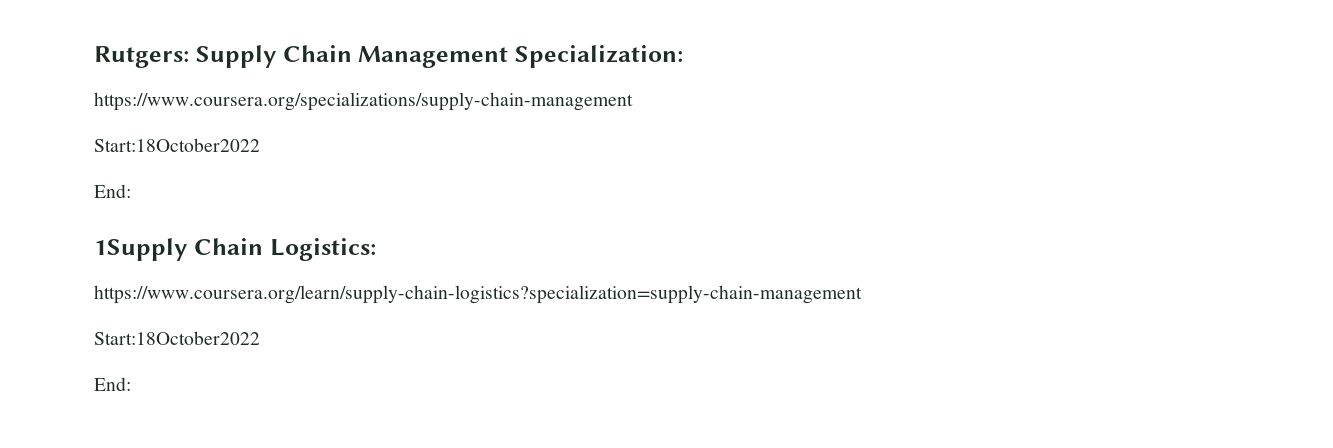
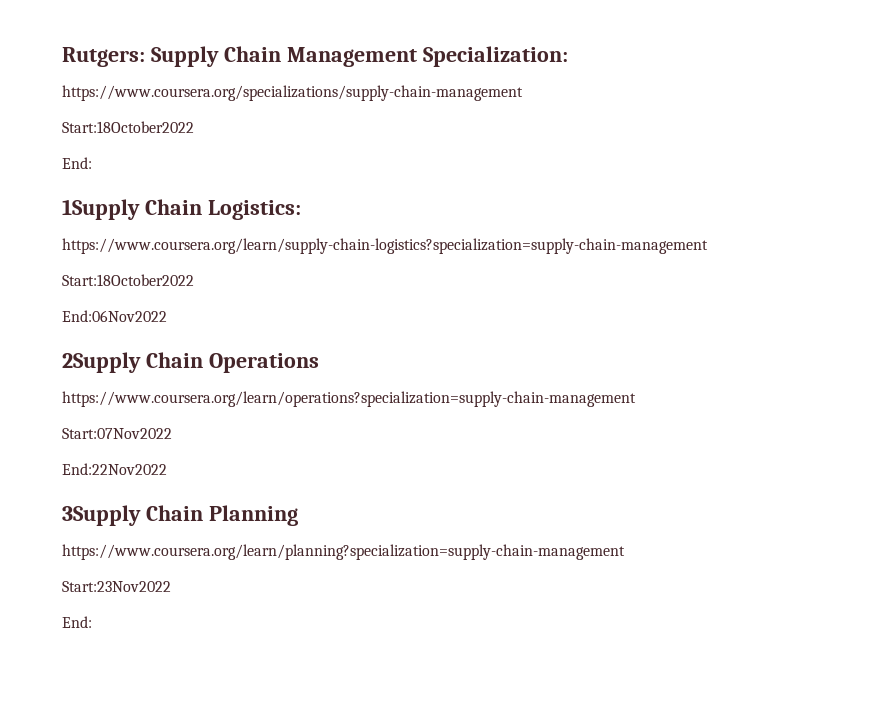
+ End:06Nov2022
+ 2Supply Chain Operations
+ https://www.coursera.org/learn/operations?specialization=supply-chain-management
+ Start:07Nov2022
+ End:22Nov2022
+ 3Supply Chain Planning
+ https://www.coursera.org/learn/planning?specialization=supply-chain-management
+ Start:23Nov2022

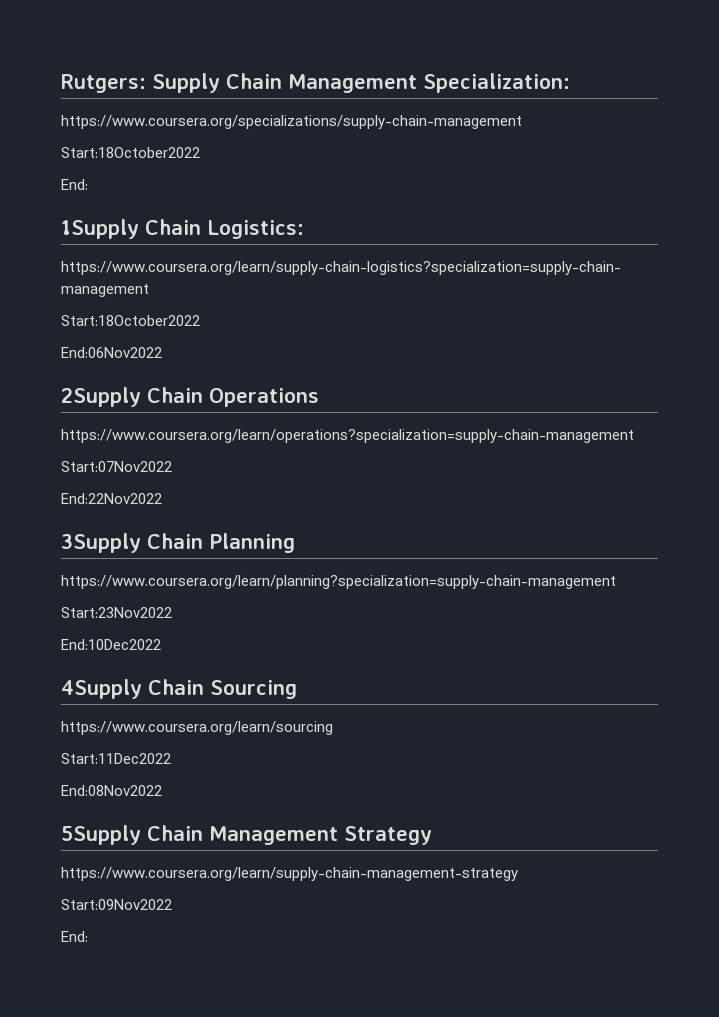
+ End:10Dec2022
+ 4Supply Chain Sourcing
+ https://www.coursera.org/learn/sourcing
+ Start:11Dec2022
+ End:08Nov2022
+ 5Supply Chain Management Strategy
+ https://www.coursera.org/learn/supply-chain-management-strategy
+ Start:09Nov2022

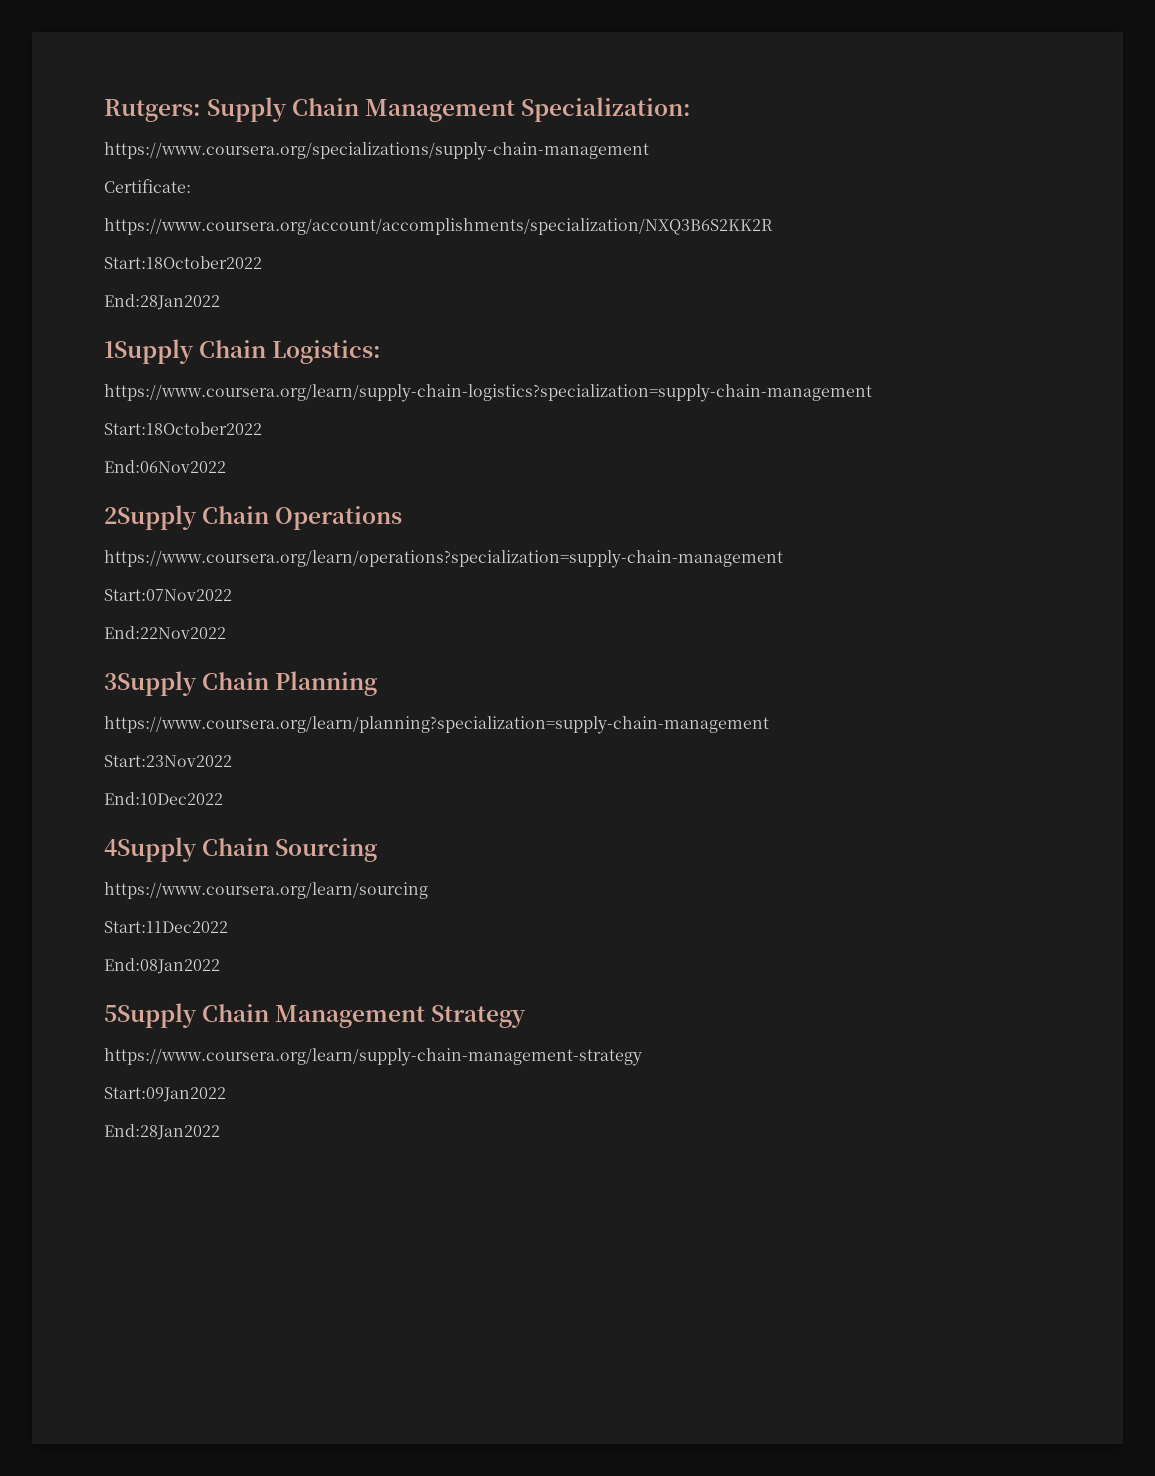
  https://www.coursera.org/specializations/supply-chain-management
+ Certificate:
+ https://www.coursera.org/account/accomplishments/specialization/NXQ3B6S2KK2R
  Start:18October2022
- End:
+ End:28Jan2022
- End:08Nov2022
+ End:08Jan2022
- Start:09Nov2022
- End:
+ Start:09Jan2022
+ End:28Jan2022

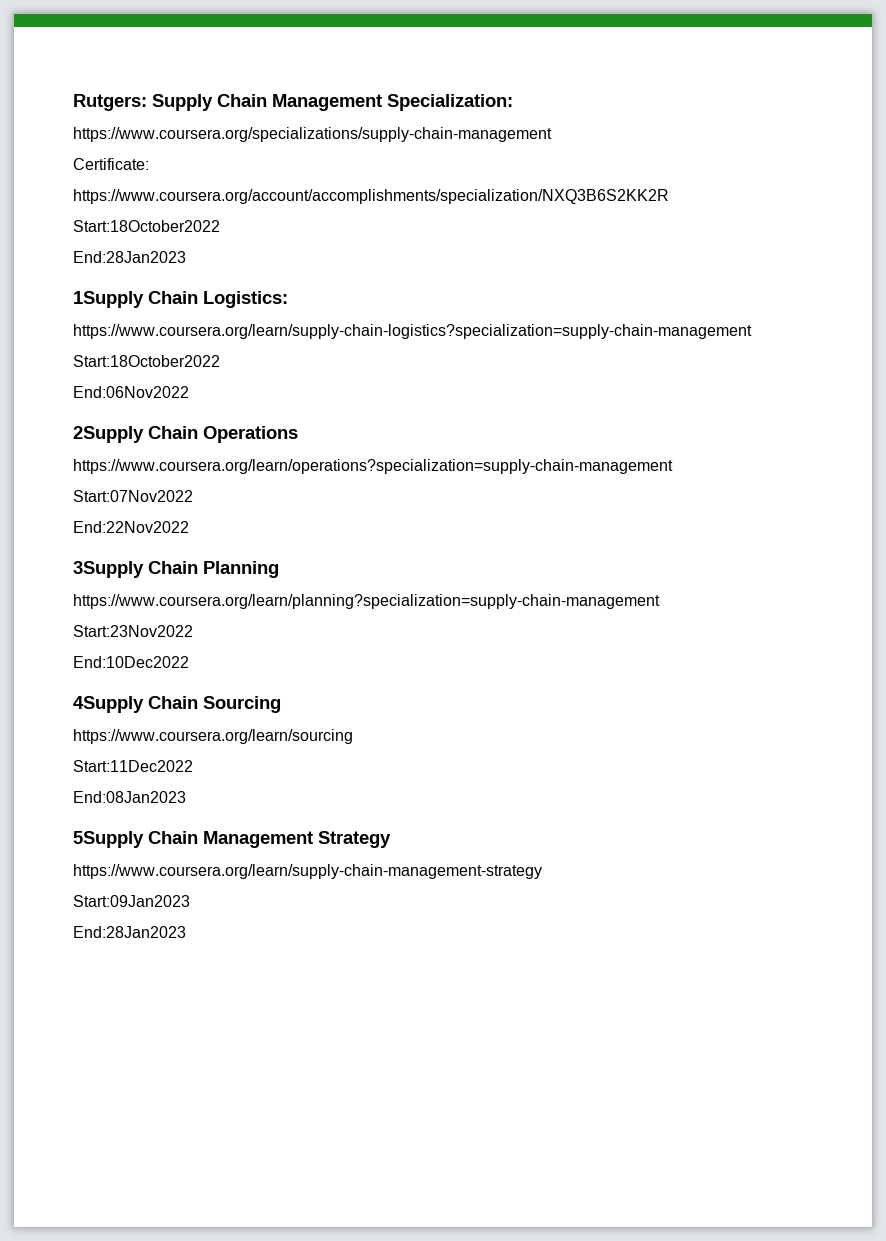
  https://www.coursera.org/account/accomplishments/specialization/NXQ3B6S2KK2R
  Start:18October2022
- End:28Jan2022
+ End:28Jan2023
- End:08Jan2022
+ End:08Jan2023
- Start:09Jan2022
- End:28Jan2022
+ Start:09Jan2023
+ End:28Jan2023

